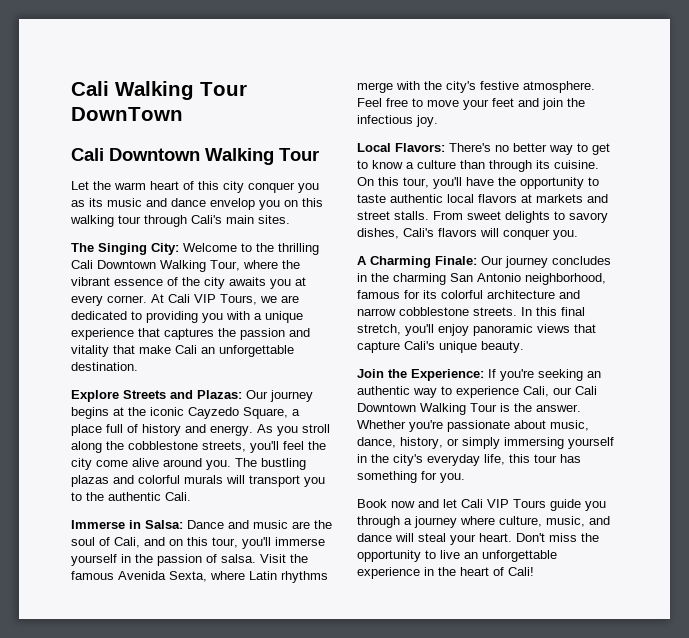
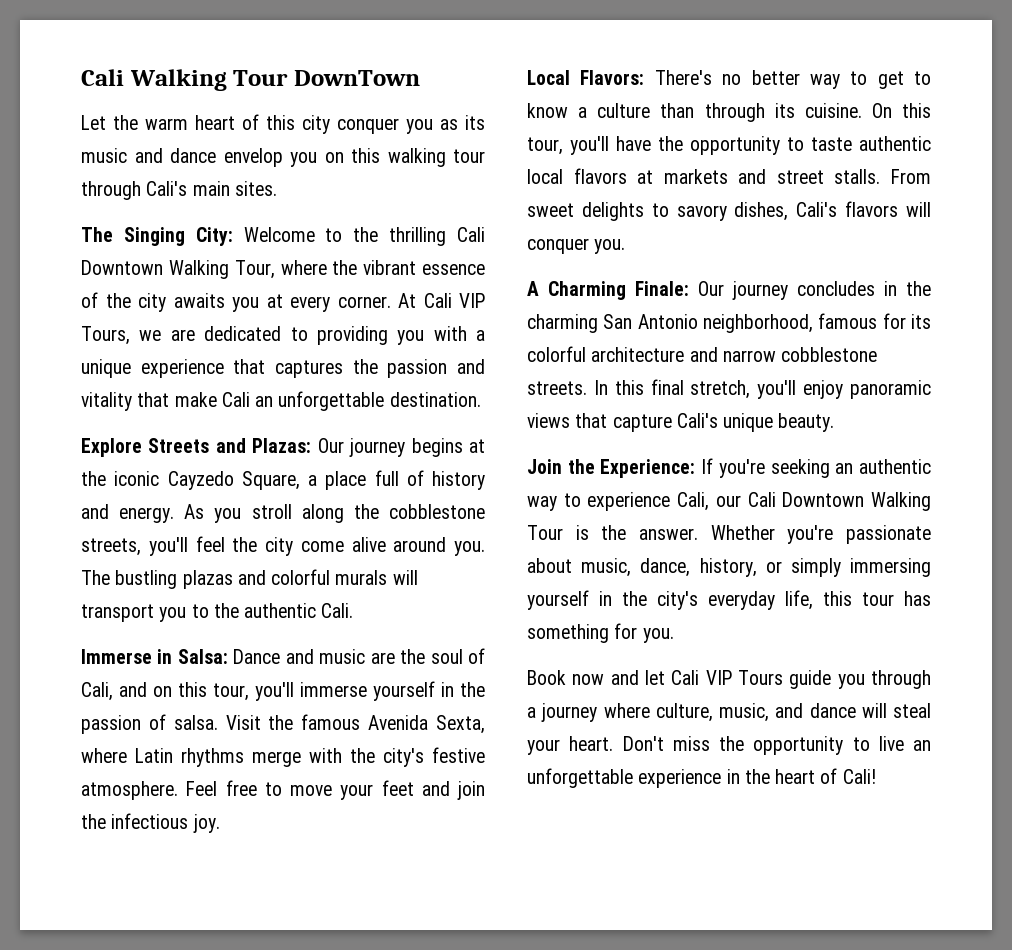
  Cali Walking Tour DownTown
- Cali Downtown Walking Tour

